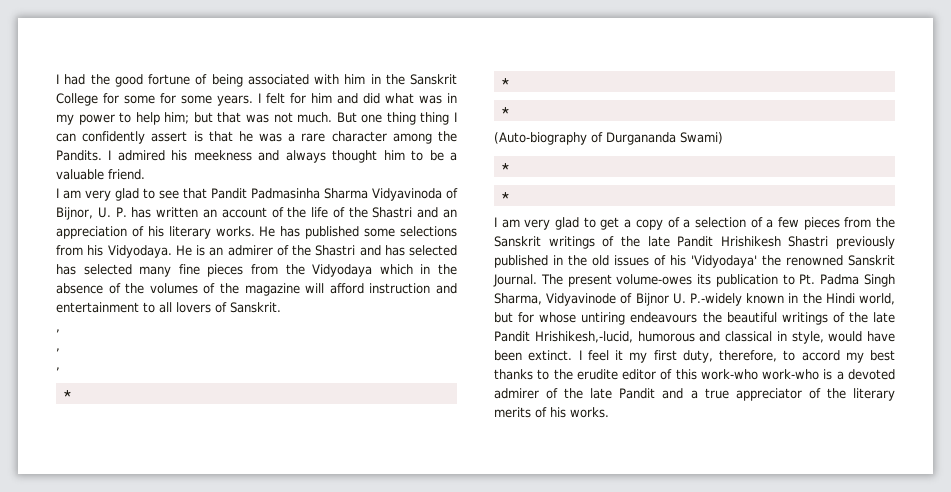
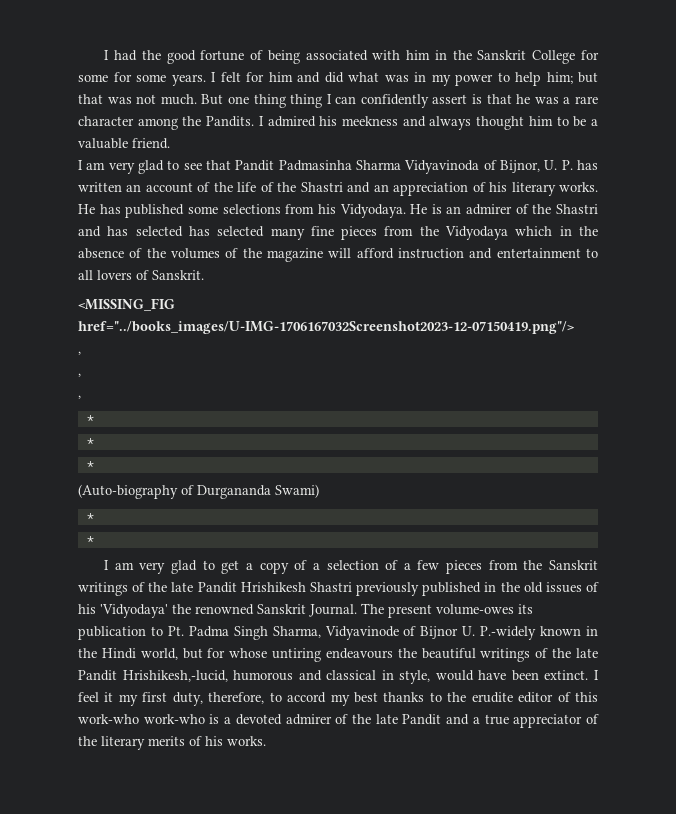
+ <MISSING_FIG href="../books_images/U-IMG-1706167032Screenshot2023-12-07150419.png"/>

